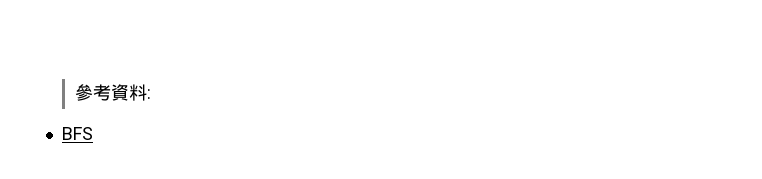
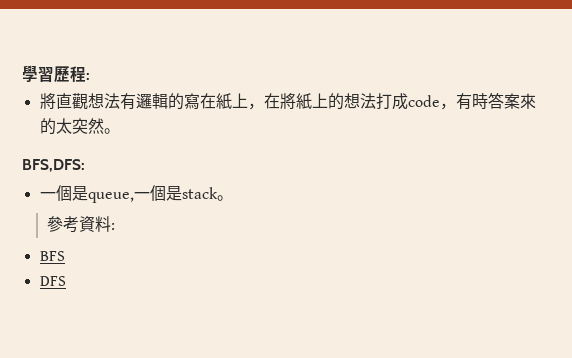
+ 學習歷程:
+ 將直觀想法有邏輯的寫在紙上，在將紙上的想法打成code，有時答案來的太突然。
+ BFS,DFS:
+ 一個是queue,一個是stack。
+ DFS

